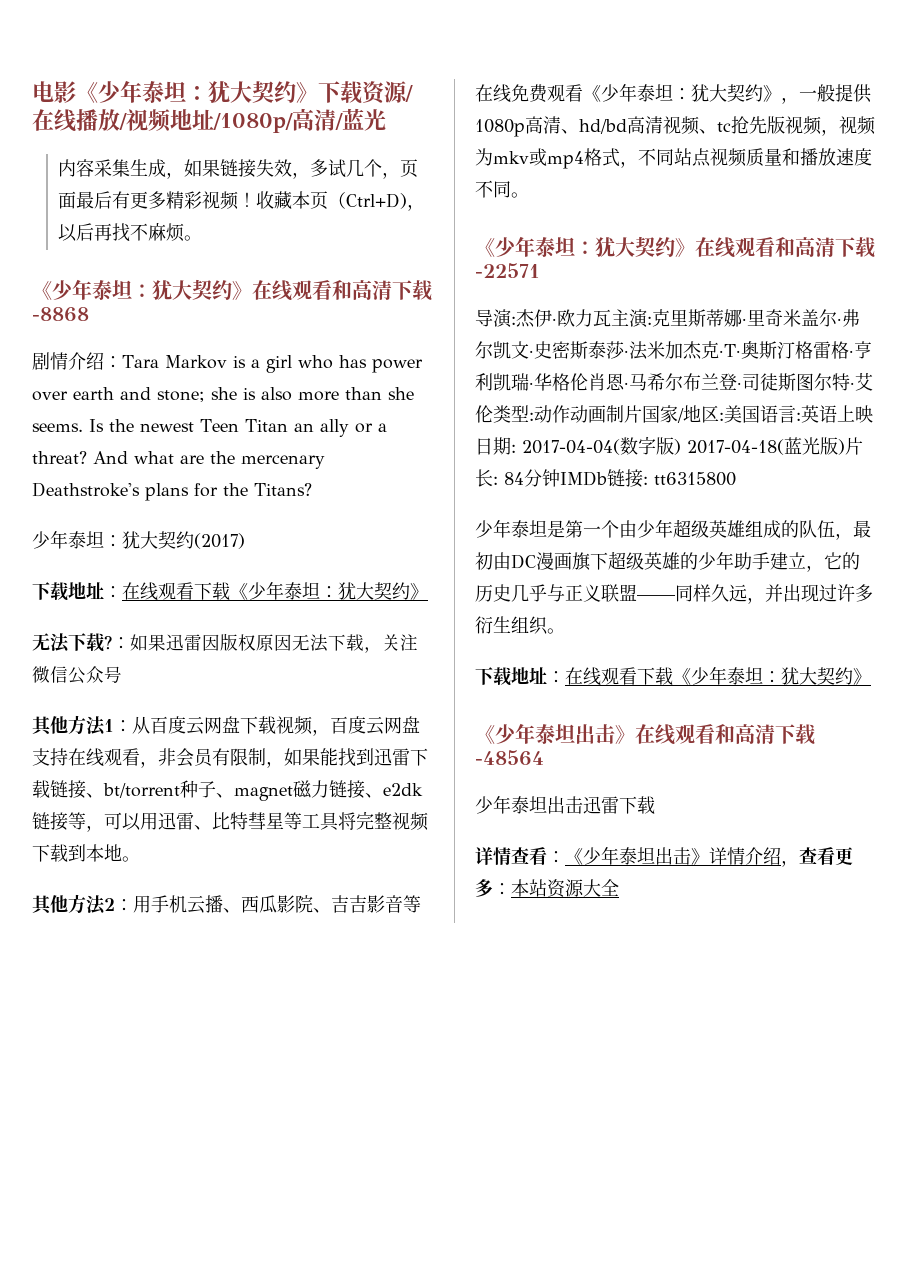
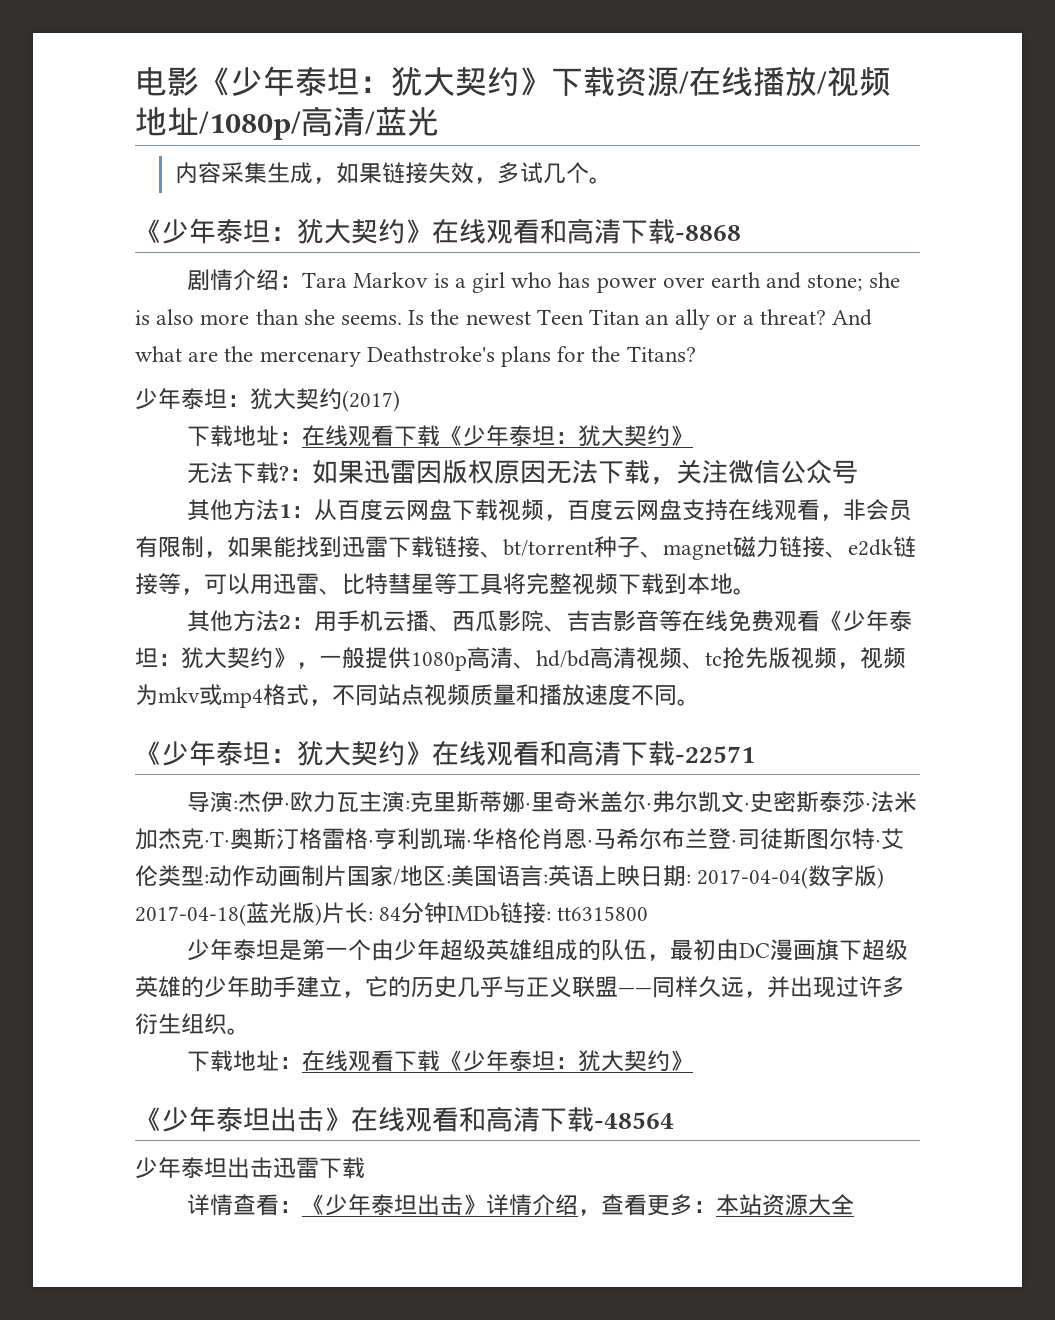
- 内容采集生成，如果链接失效，多试几个，页面最后有更多精彩视频！收藏本页（Ctrl+D)，以后再找不麻烦。
+ 内容采集生成，如果链接失效，多试几个。

